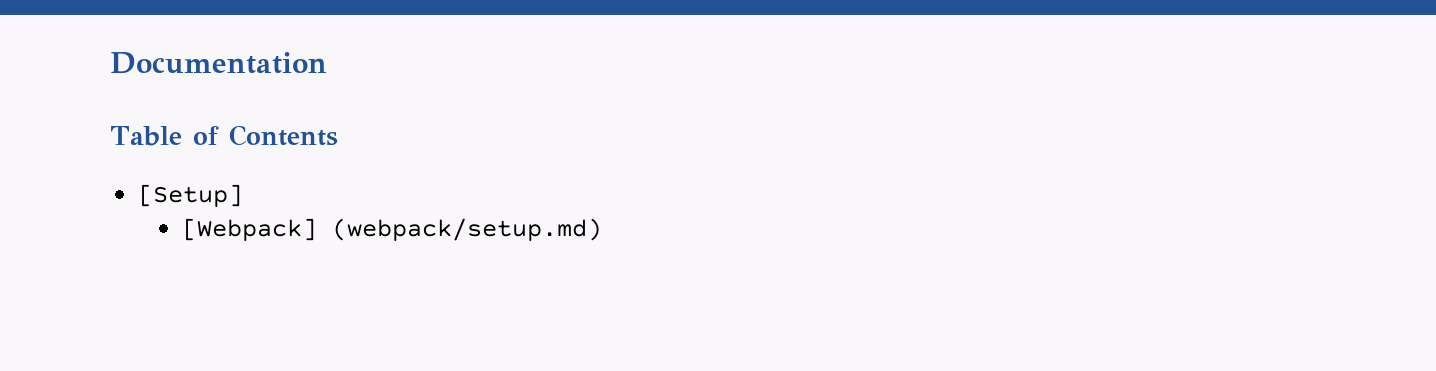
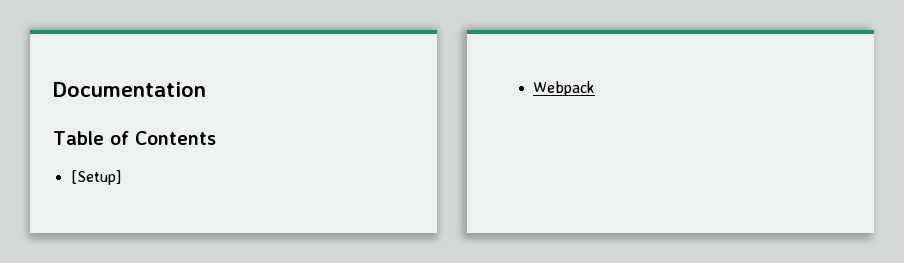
- [Webpack] (webpack/setup.md)
+ Webpack

